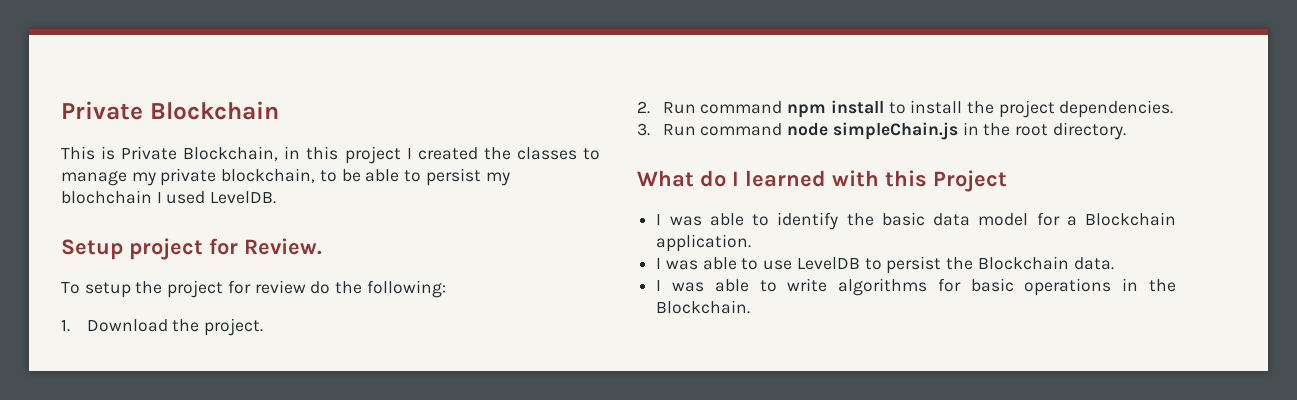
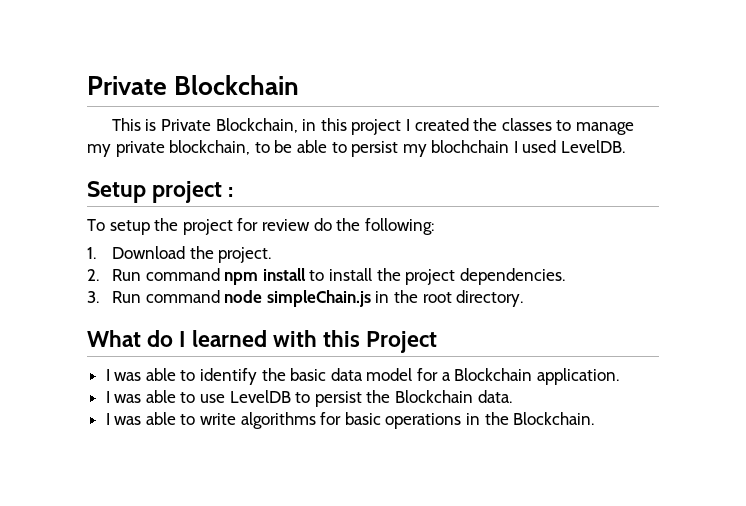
- Setup project for Review.
+ Setup project :

